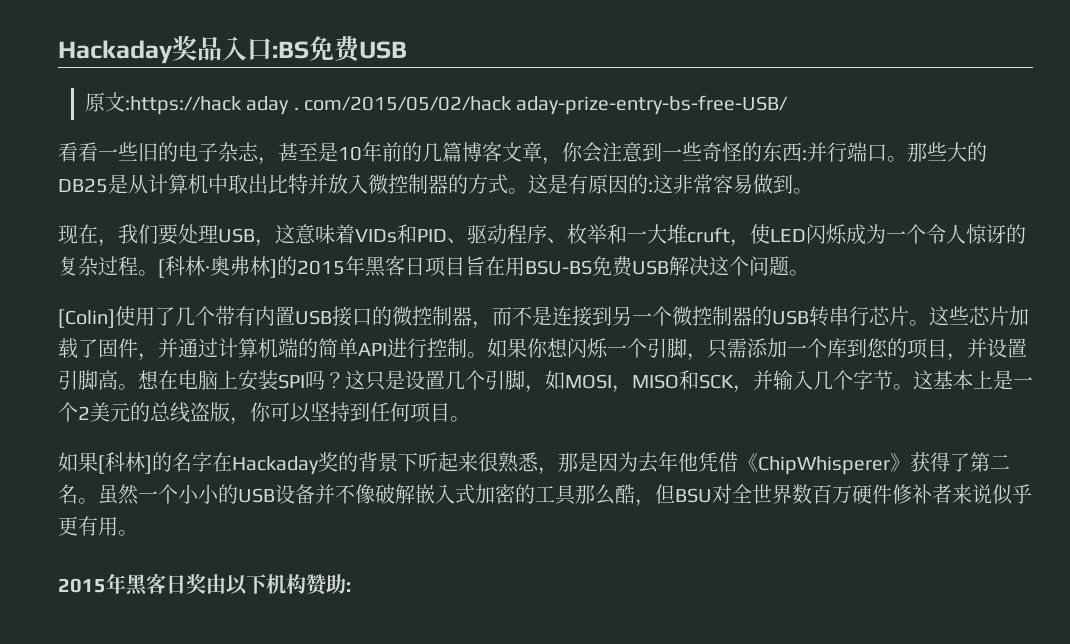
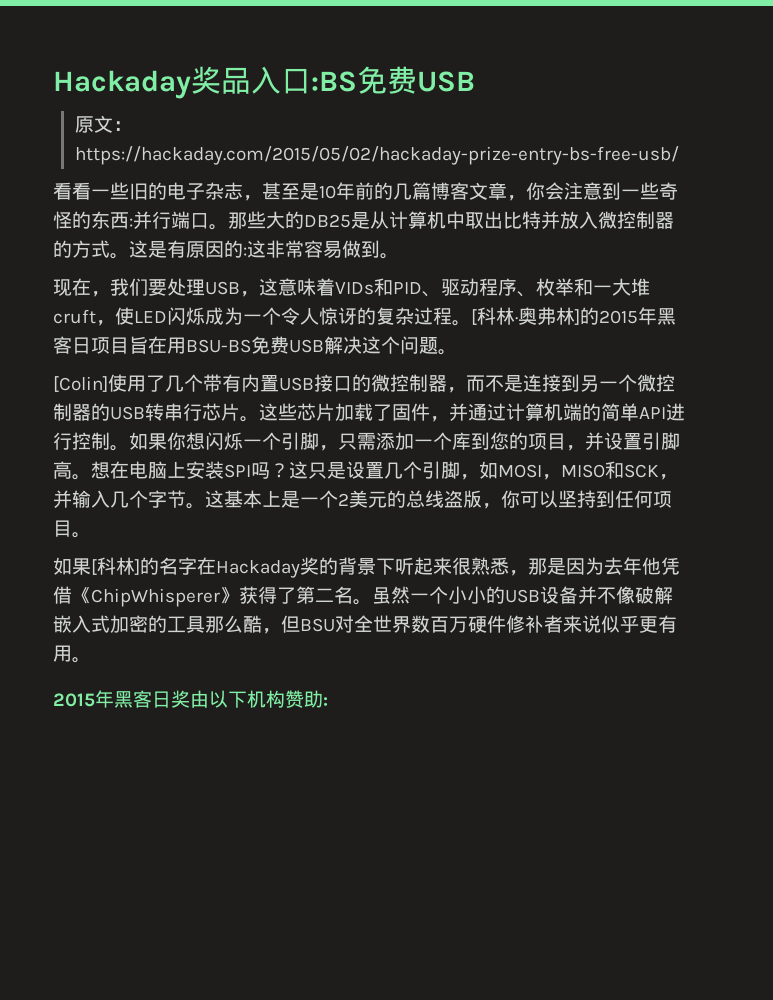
- 原文:https://hack aday . com/2015/05/02/hack aday-prize-entry-bs-free-USB/
+ 原文：https://hackaday.com/2015/05/02/hackaday-prize-entry-bs-free-usb/

